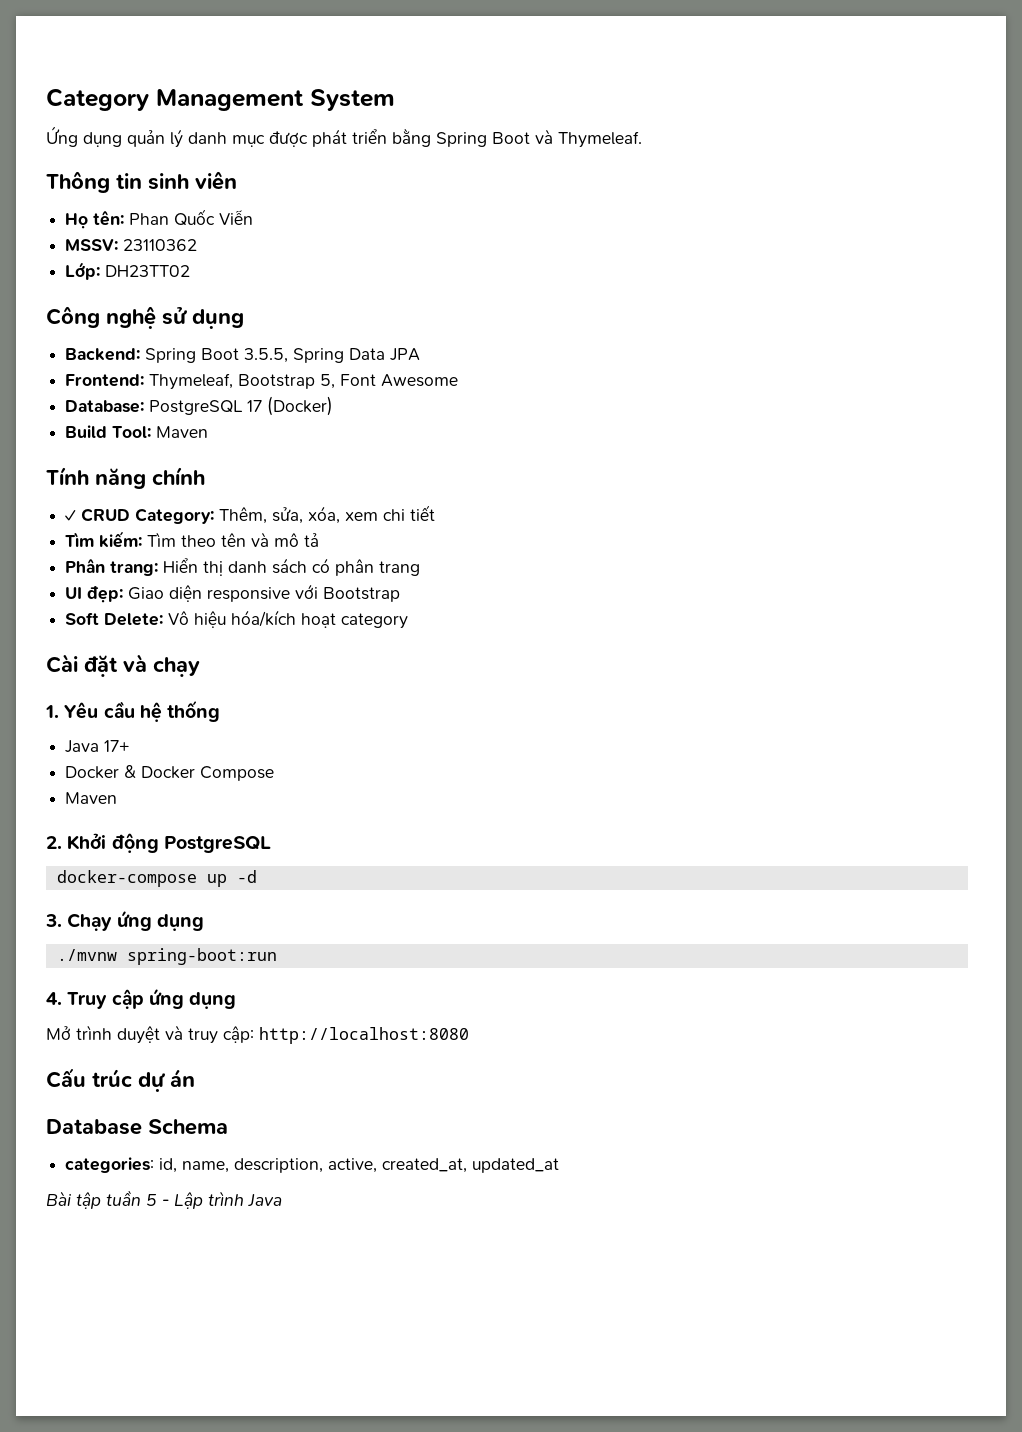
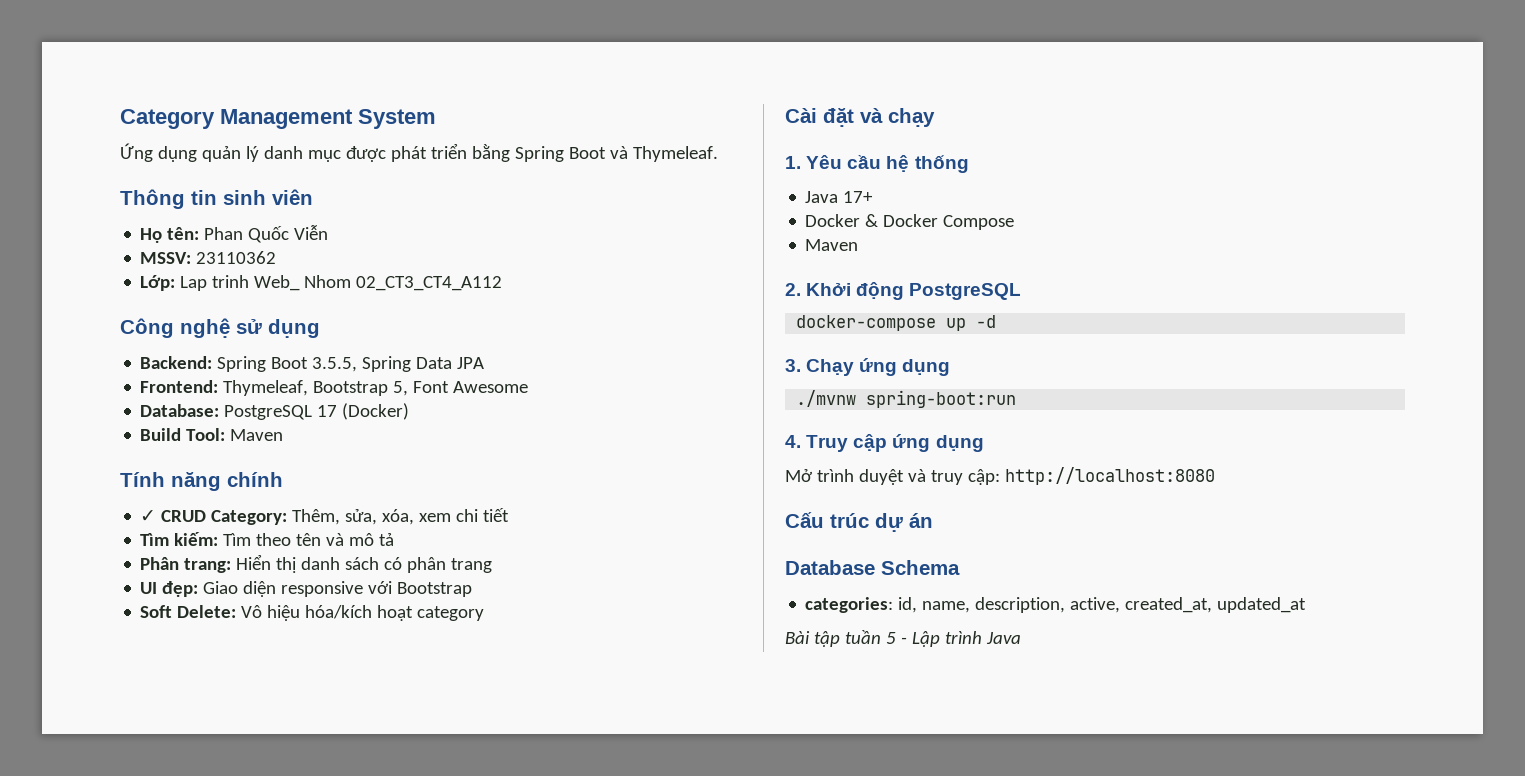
- Lớp: DH23TT02
+ Lớp: Lap trinh Web_ Nhom 02_CT3_CT4_A112

